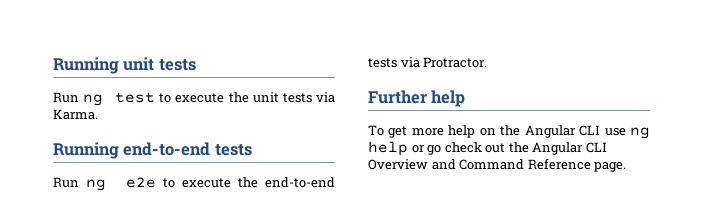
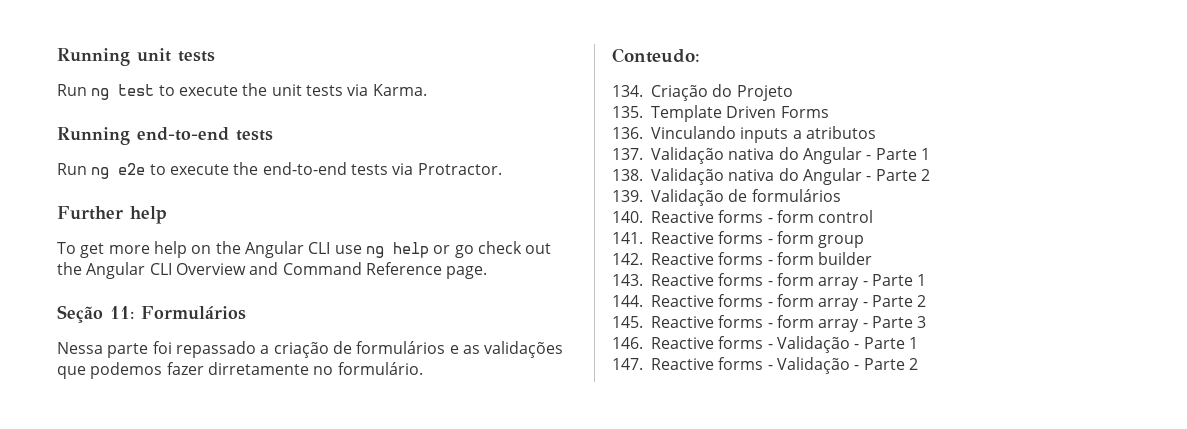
+ Seção 11: Formulários
+ Nessa parte foi repassado a criação de formulários e as validações que podemos fazer dirretamente no formulário.
+ Conteudo:
+ 134. Criação do Projeto
+ 135. Template Driven Forms
+ 136. Vinculando inputs a atributos
+ 137. Validação nativa do Angular - Parte 1
+ 138. Validação nativa do Angular - Parte 2
+ 139. Validação de formulários
+ 140. Reactive forms - form control
+ 141. Reactive forms - form group
+ 142. Reactive forms - form builder
+ 143. Reactive forms - form array - Parte 1
+ 144. Reactive forms - form array - Parte 2
+ 145. Reactive forms - form array - Parte 3
+ 146. Reactive forms - Validação - Parte 1
+ 147. Reactive forms - Validação - Parte 2

